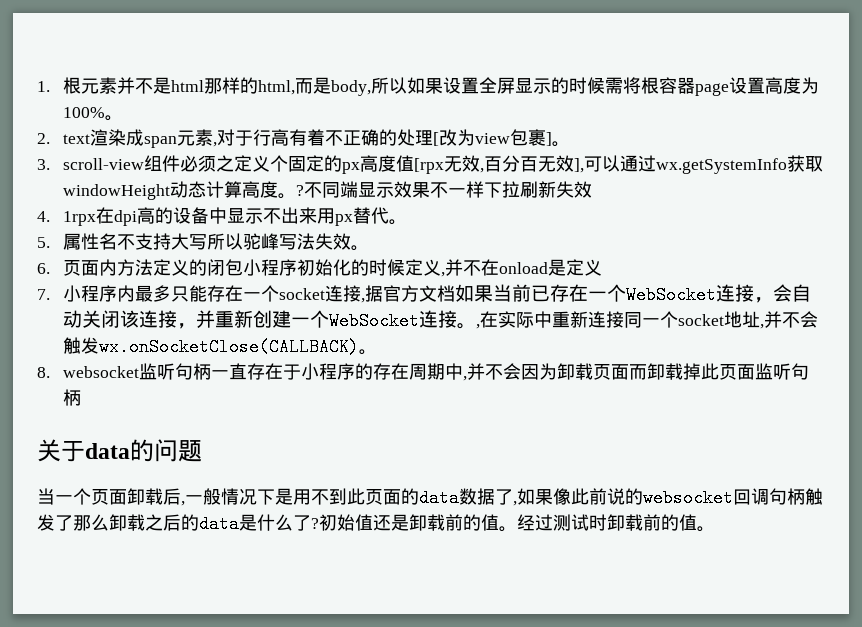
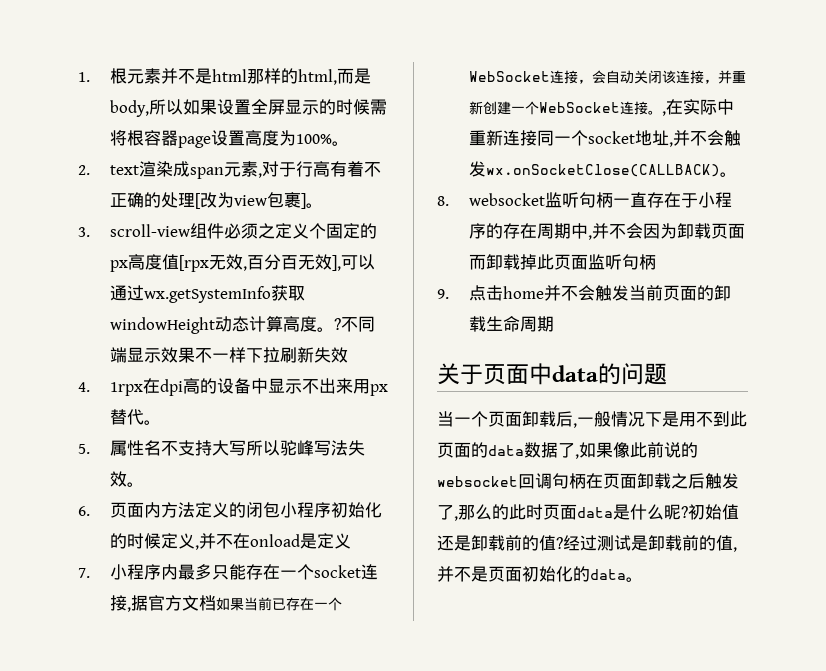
+ 9.点击home并不会触发当前页面的卸载生命周期
- 关于data的问题
+ 关于页面中data的问题
- 当一个页面卸载后,一般情况下是用不到此页面的data数据了,如果像此前说的websocket回调句柄触发了那么卸载之后的data是什么了?
+ 当一个页面卸载后,一般情况下是用不到此页面的data数据了,如果像此前说的websocket回调句柄在页面卸载之后触发了,那么的此时页面data是什么昵?
- 初始值还是卸载前的值。
+ 初始值还是卸载前的值?
- 经过测试时卸载前的值。
+ 经过测试是卸载前的值,并不是页面初始化的data。

